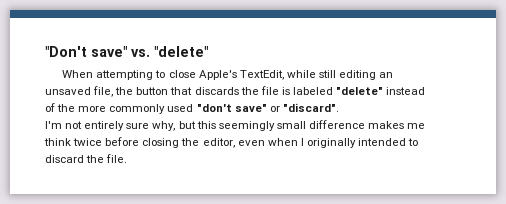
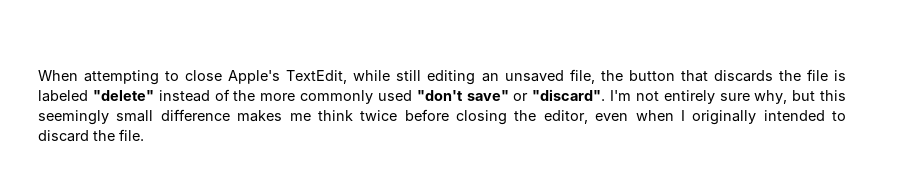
- "Don't save" vs. "delete"
- When attempting to close Apple's TextEdit, while still editing an unsaved file, the button that discards the file is labeled "delete" instead of the more commonly used "don't save" or "discard".
- I'm not entirely sure why, but this seemingly small difference makes me think twice before closing the editor, even when I originally intended to discard the file.
+ When attempting to close Apple's TextEdit, while still editing an unsaved file, the button that discards the file is labeled "delete" instead of the more commonly used "don't save" or "discard". I'm not entirely sure why, but this seemingly small difference makes me think twice before closing the editor, even when I originally intended to discard the file.

